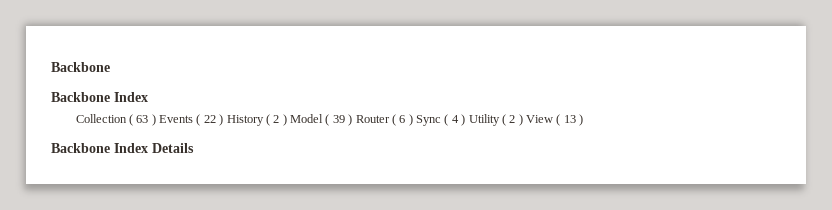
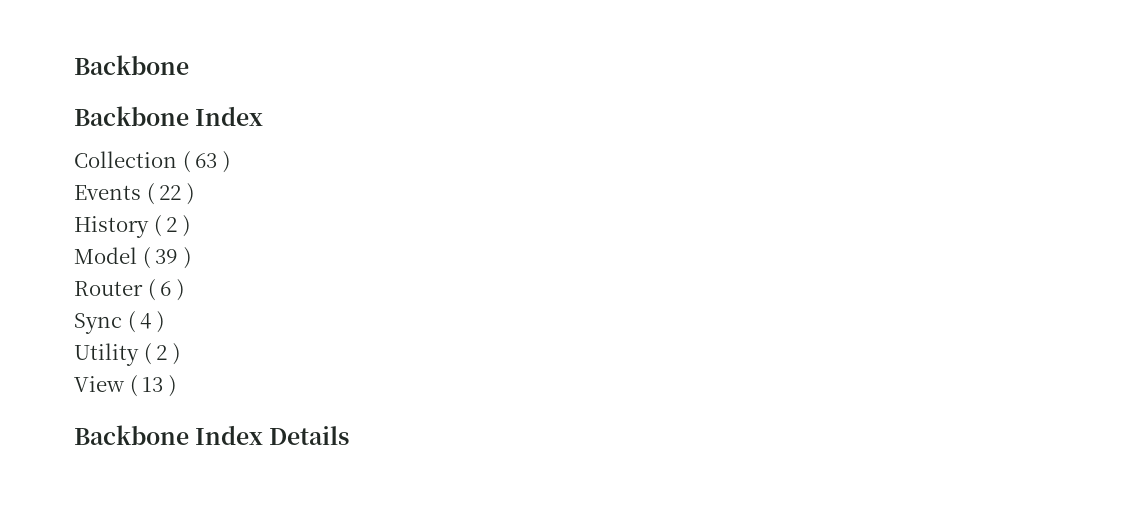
- Collection ( 63 ) Events ( 22 ) History ( 2 ) Model ( 39 ) Router ( 6 ) Sync ( 4 ) Utility ( 2 ) View ( 13 )
+ Collection ( 63 )
+ Events ( 22 )
+ History ( 2 )
+ Model ( 39 )
+ Router ( 6 )
+ Sync ( 4 )
+ Utility ( 2 )
+ View ( 13 )

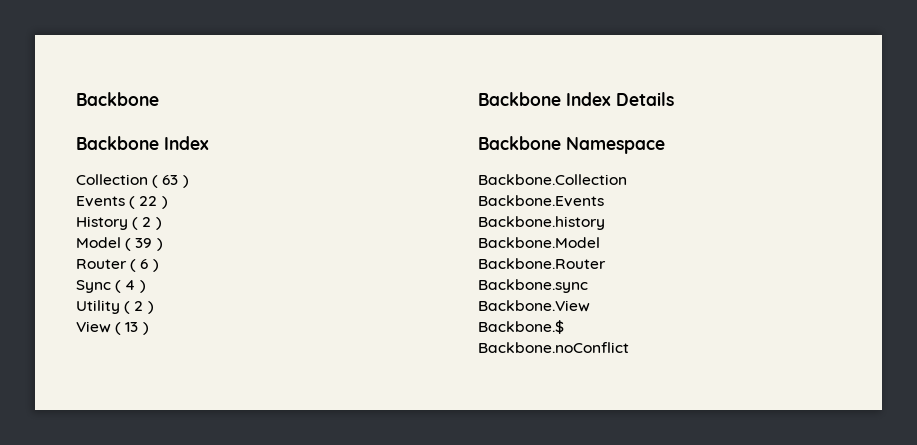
+ Backbone Namespace
+ Backbone.Collection
+ Backbone.Events
+ Backbone.history
+ Backbone.Model
+ Backbone.Router
+ Backbone.sync
+ Backbone.View
+ Backbone.$
+ Backbone.noConflict

